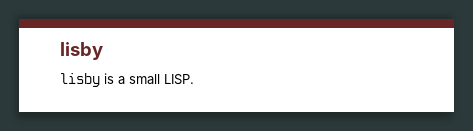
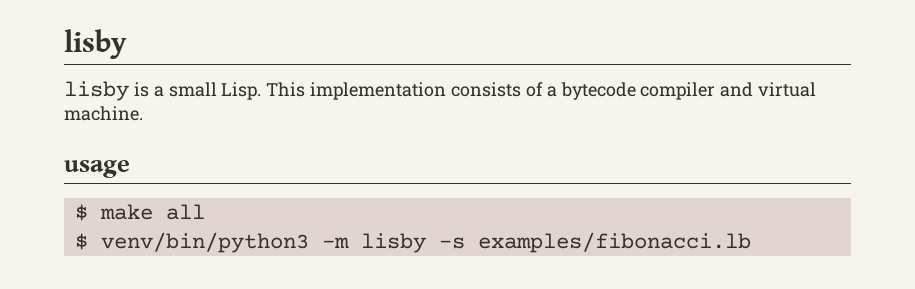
- lisby is a small LISP.
+ lisby is a small Lisp. This implementation consists of a bytecode compiler and virtual machine.
+ usage
+ $ make all
+ $ venv/bin/python3 -m lisby -s examples/fibonacci.lb

